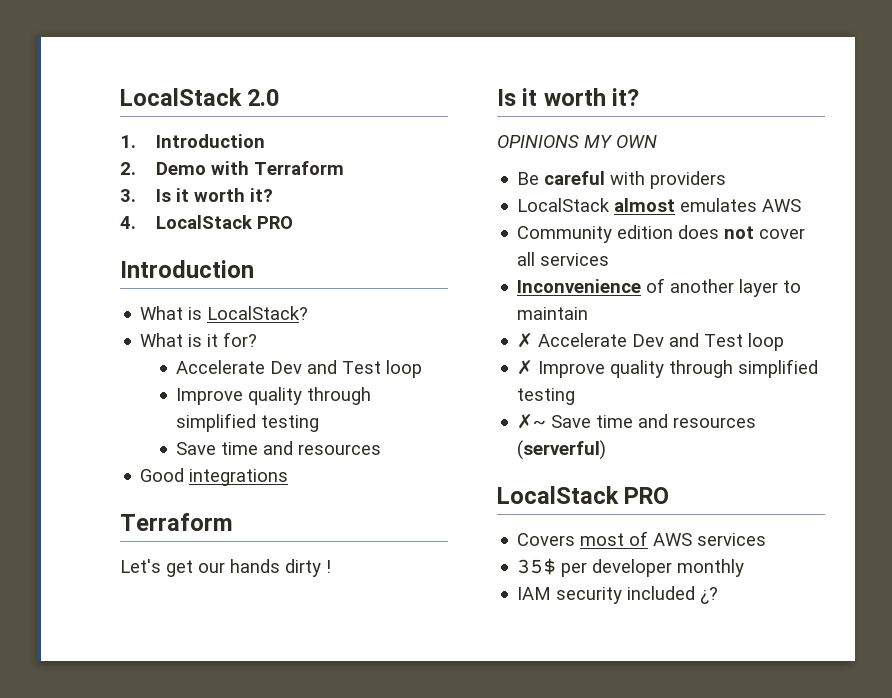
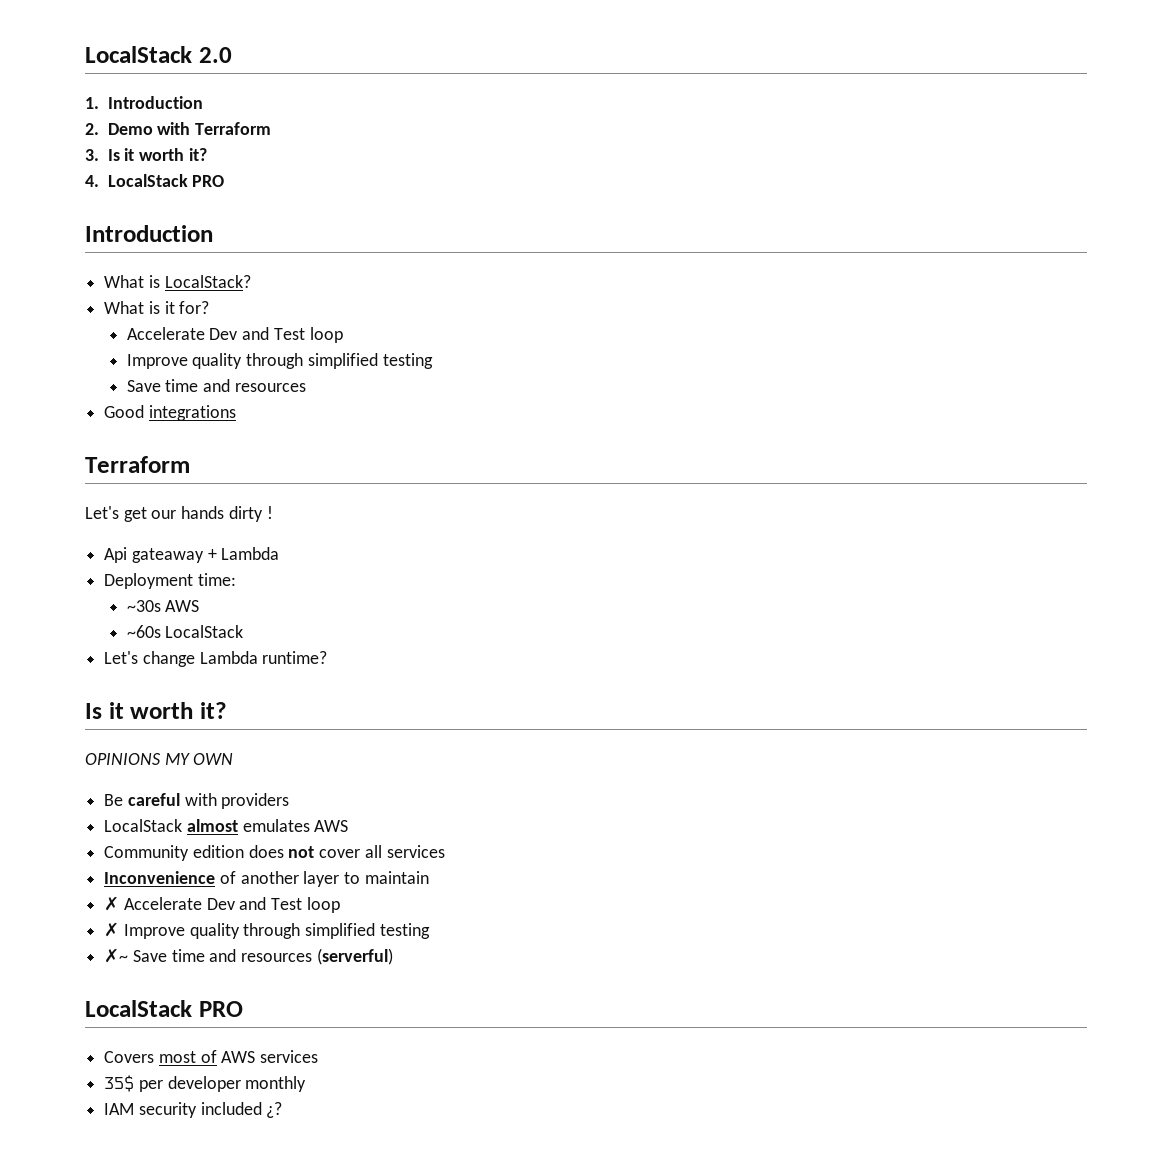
+ Api gateaway + Lambda
+ Deployment time:
+ ~30s AWS
+ ~60s LocalStack
+ Let's change Lambda runtime?

